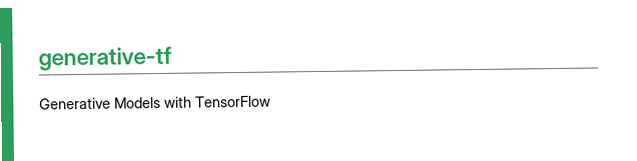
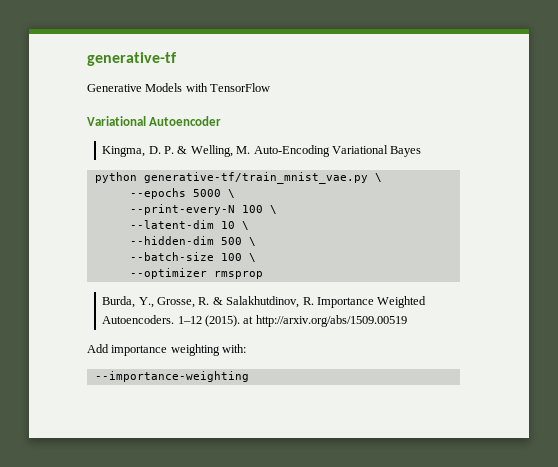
+ Variational Autoencoder
+ Kingma, D. P. & Welling, M. Auto-Encoding Variational Bayes
+ python generative-tf/train_mnist_vae.py \
+ --epochs 5000 \
+ --print-every-N 100 \
+ --latent-dim 10 \
+ --hidden-dim 500 \
+ --batch-size 100 \
+ --optimizer rmsprop
+ Burda, Y., Grosse, R. & Salakhutdinov, R. Importance Weighted Autoencoders. 1–12 (2015). at http://arxiv.org/abs/1509.00519
+ Add importance weighting with:
+ --importance-weighting

